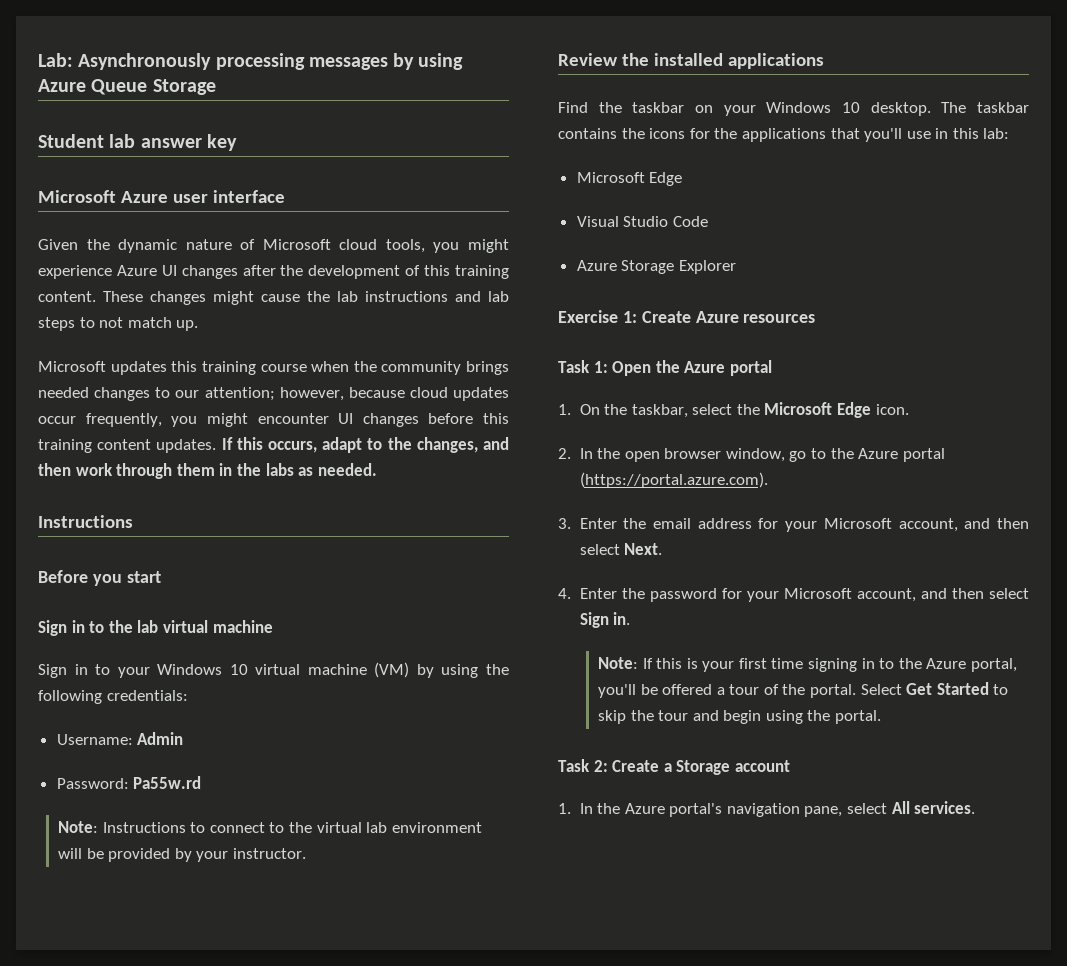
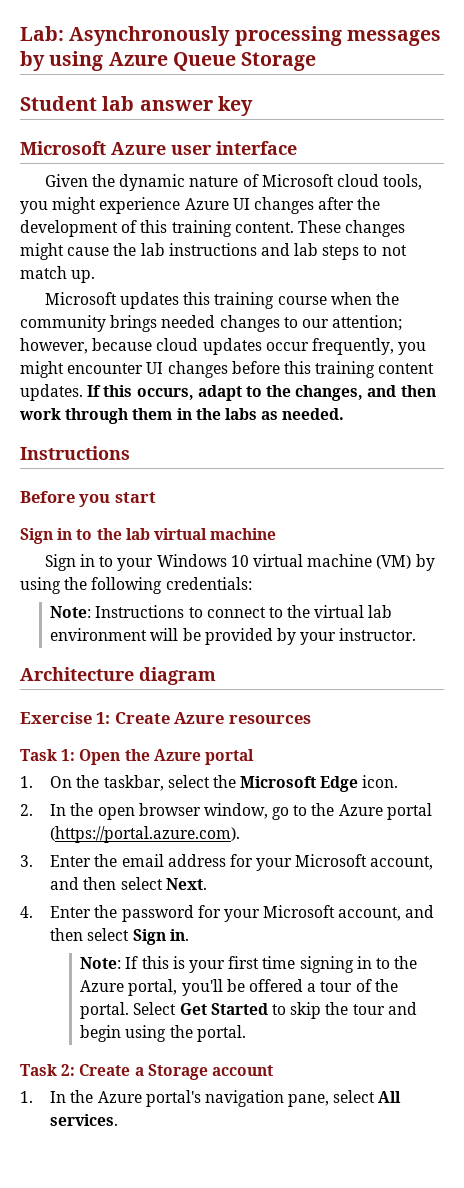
- Username: Admin
- Password: Pa55w.rd
- Review the installed applications
- Find the taskbar on your Windows 10 desktop. The taskbar contains the icons for the applications that you'll use in this lab:
- Microsoft Edge
- Visual Studio Code
- Azure Storage Explorer
+ Architecture diagram

